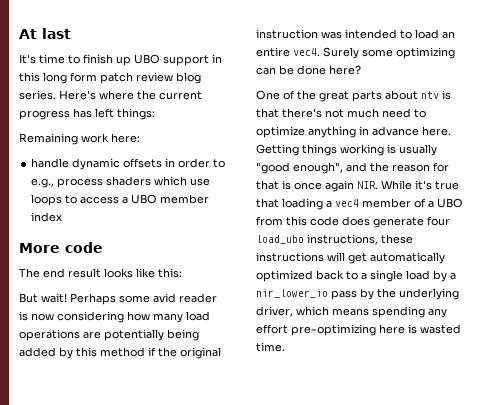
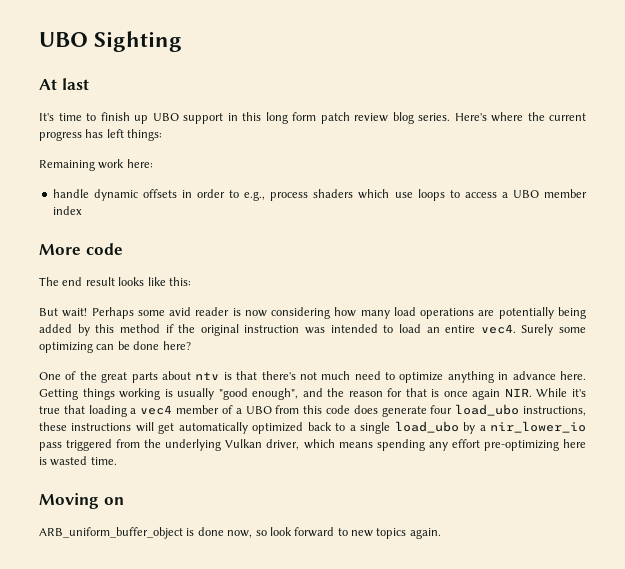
+ UBO Sighting
- Getting things working is usually "good enough", and the reason for that is once again NIR. While it's true that loading a vec4 member of a UBO from this code does generate four load_ubo instructions, these instructions will get automatically optimized back to a single load by a nir_lower_io pass by the underlying driver, which means spending any effort pre-optimizing here is wasted time.
+ Getting things working is usually "good enough", and the reason for that is once again NIR. While it's true that loading a vec4 member of a UBO from this code does generate four load_ubo instructions, these instructions will get automatically optimized back to a single load_ubo by a nir_lower_io pass triggered from the underlying Vulkan driver, which means spending any effort pre-optimizing here is wasted time.
+ Moving on
+ ARB_uniform_buffer_object is done now, so look forward to new topics again.

